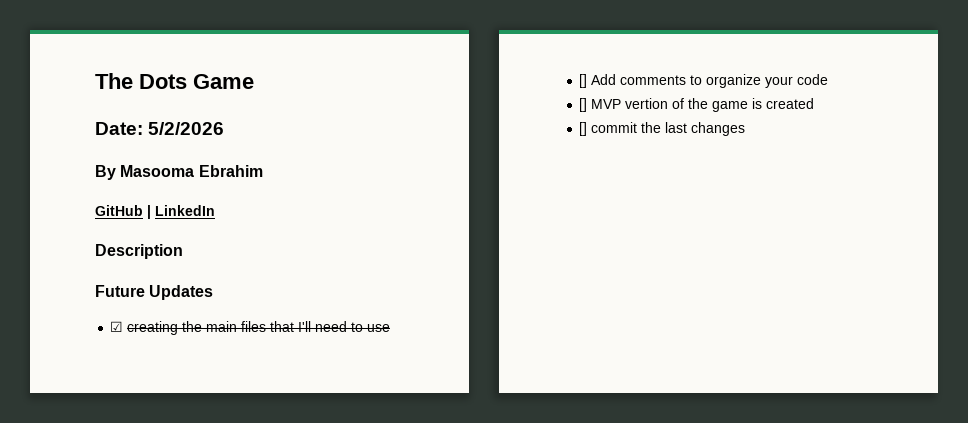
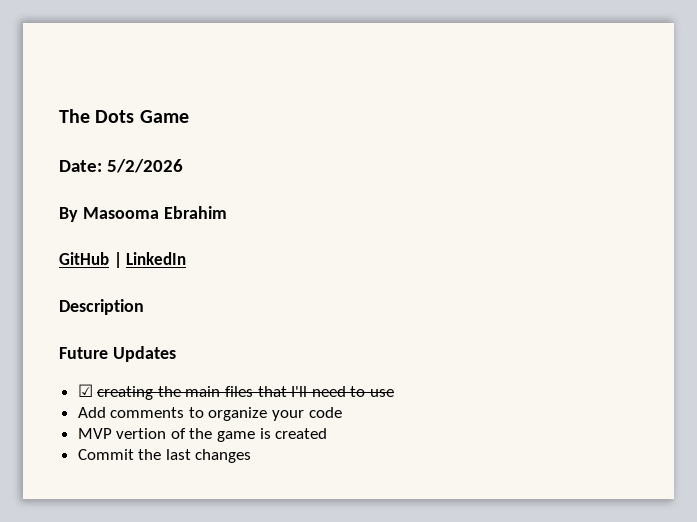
- [] Add comments to organize your code
+ Add comments to organize your code
- [] MVP vertion of the game is created
+ MVP vertion of the game is created
- [] commit the last changes
+ Commit the last changes

